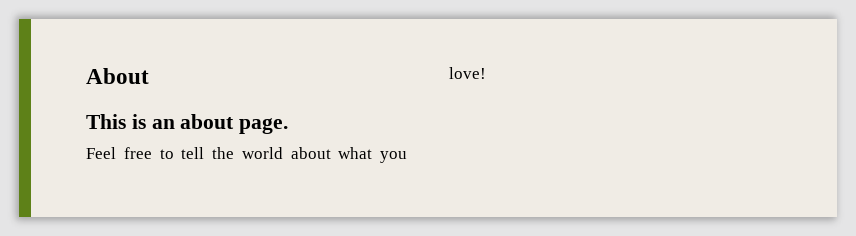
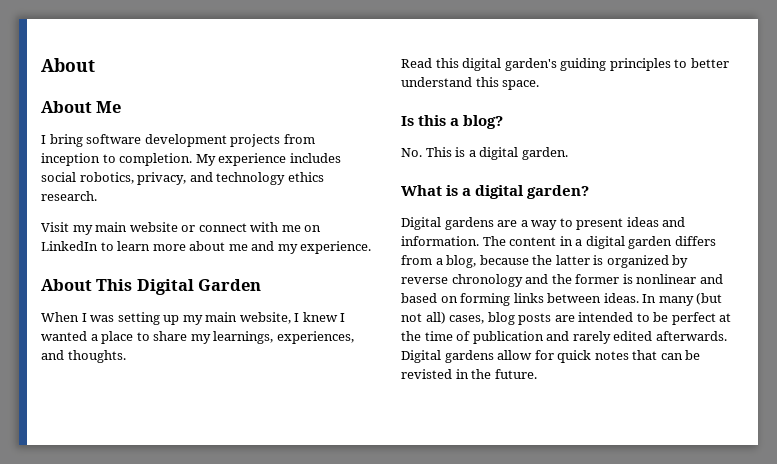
- This is an about page.
- Feel free to tell the world about what you love!
+ About Me
+ I bring software development projects from inception to completion. My experience includes social robotics, privacy, and technology ethics research.
+ Visit my main website or connect with me on LinkedIn to learn more about me and my experience.
+ About This Digital Garden
+ When I was setting up my main website, I knew I wanted a place to share my learnings, experiences, and thoughts.
+ Read this digital garden's guiding principles to better understand this space.
+ Is this a blog?
+ No. This is a digital garden.
+ What is a digital garden?
+ Digital gardens are a way to present ideas and information. The content in a digital garden differs from a blog, because the latter is organized by reverse chronology and the former is nonlinear and based on forming links between ideas. In many (but not all) cases, blog posts are intended to be perfect at the time of publication and rarely edited afterwards. Digital gardens allow for quick notes that can be revisted in the future.

